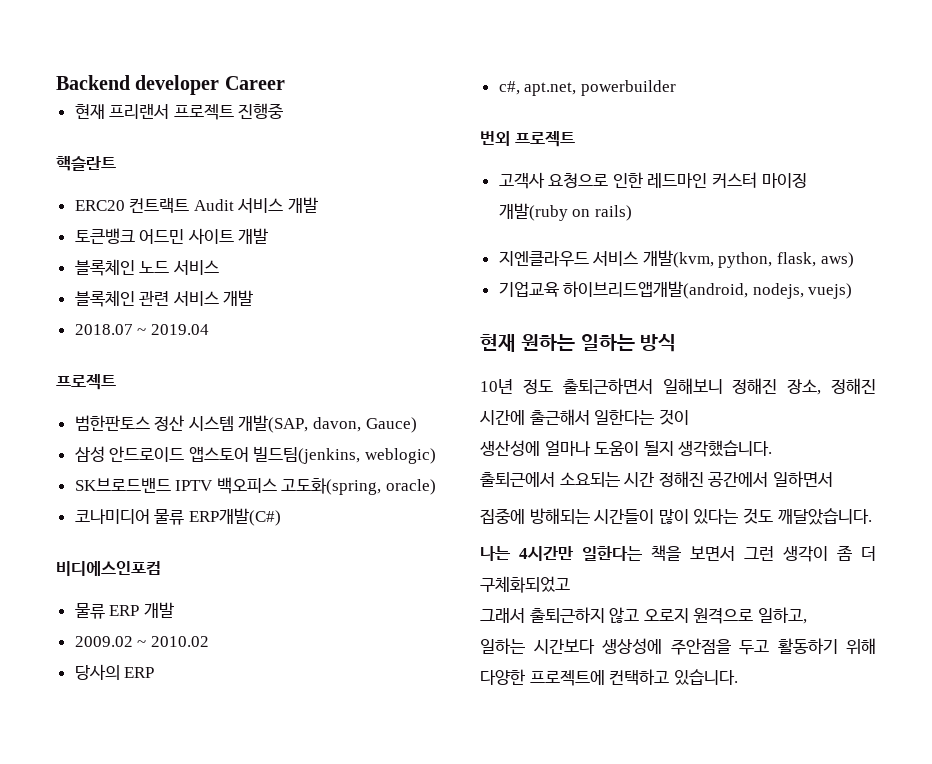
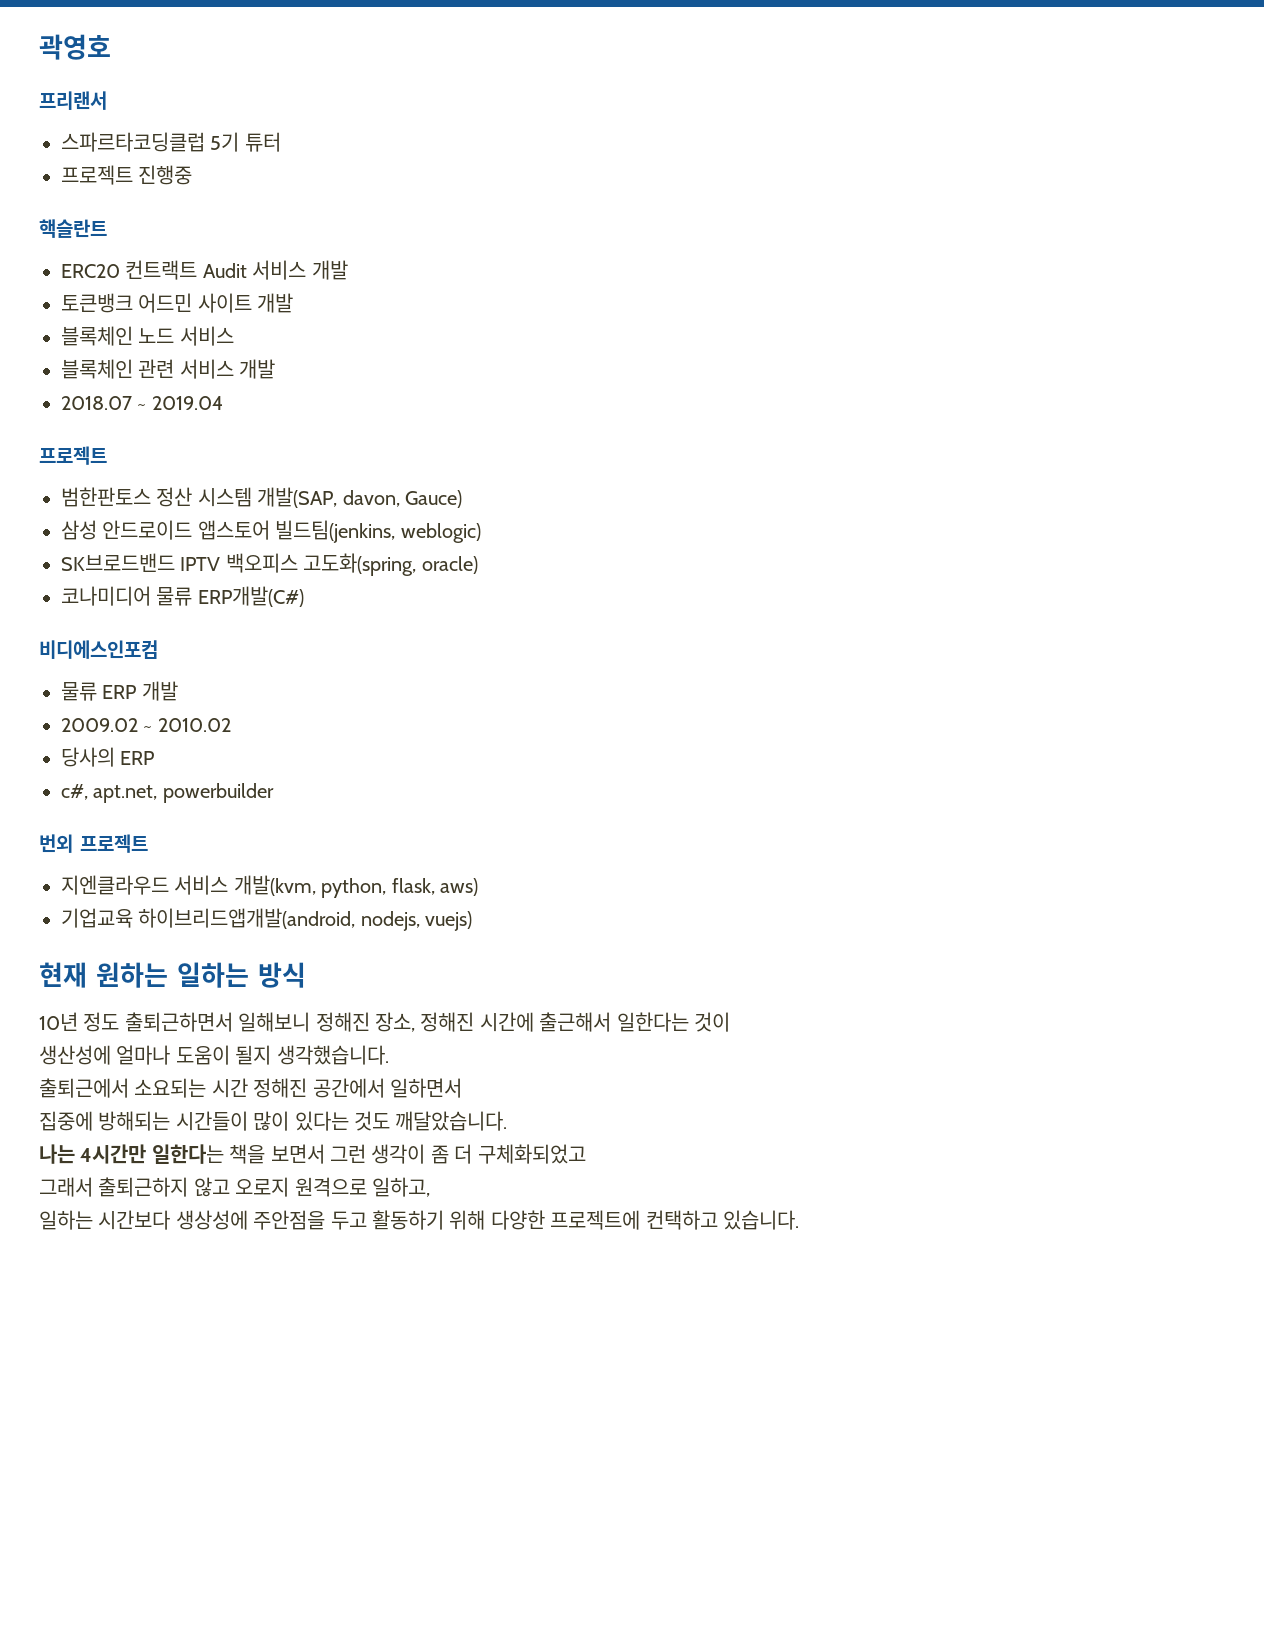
- Backend developer Career
- 현재 프리랜서 프로젝트 진행중
+ 곽영호
+ 프리랜서
+ 스파르타코딩클럽 5기 튜터
+ 프로젝트 진행중
- 고객사 요청으로 인한 레드마인 커스터 마이징 개발(ruby on rails)

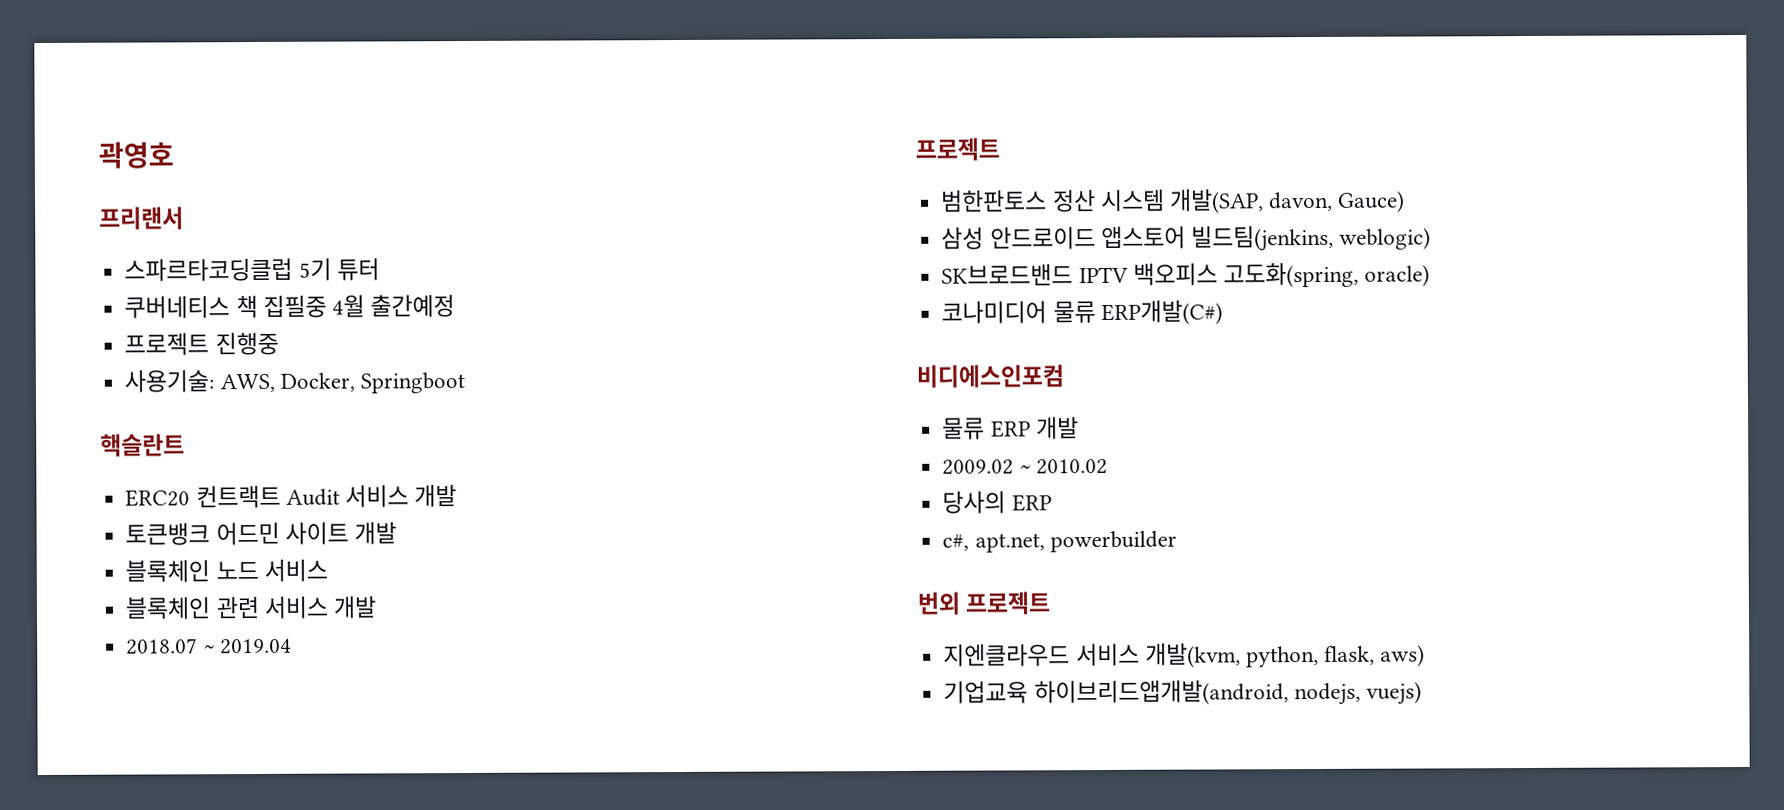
+ 쿠버네티스 책 집필중 4월 출간예정
  프로젝트 진행중
+ 사용기술: AWS, Docker, Springboot
- 현재 원하는 일하는 방식
- 10년 정도 출퇴근하면서 일해보니 정해진 장소, 정해진 시간에 출근해서 일한다는 것이
- 생산성에 얼마나 도움이 될지 생각했습니다.
- 출퇴근에서 소요되는 시간 정해진 공간에서 일하면서
- 집중에 방해되는 시간들이 많이 있다는 것도 깨달았습니다.
- 나는 4시간만 일한다는 책을 보면서 그런 생각이 좀 더 구체화되었고
- 그래서 출퇴근하지 않고 오로지 원격으로 일하고,
- 일하는 시간보다 생상성에 주안점을 두고 활동하기 위해 다양한 프로젝트에 컨택하고 있습니다.

